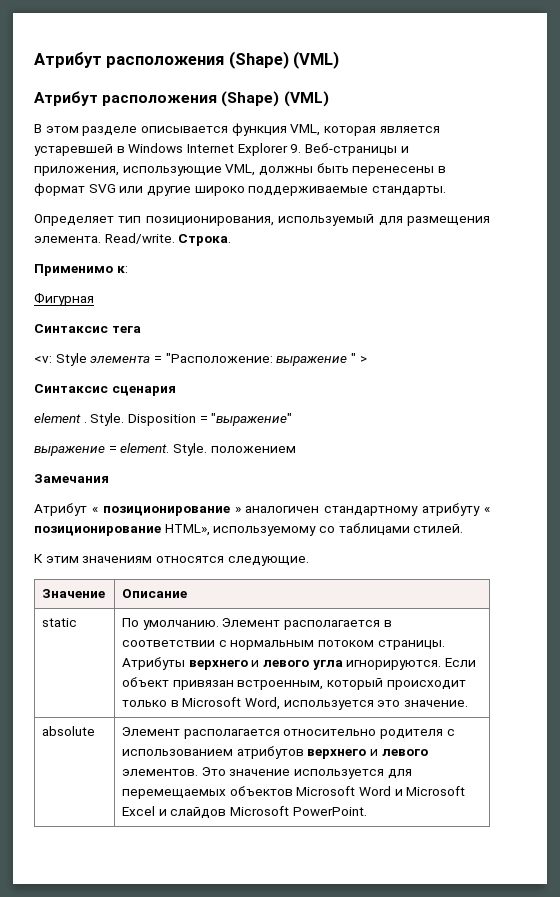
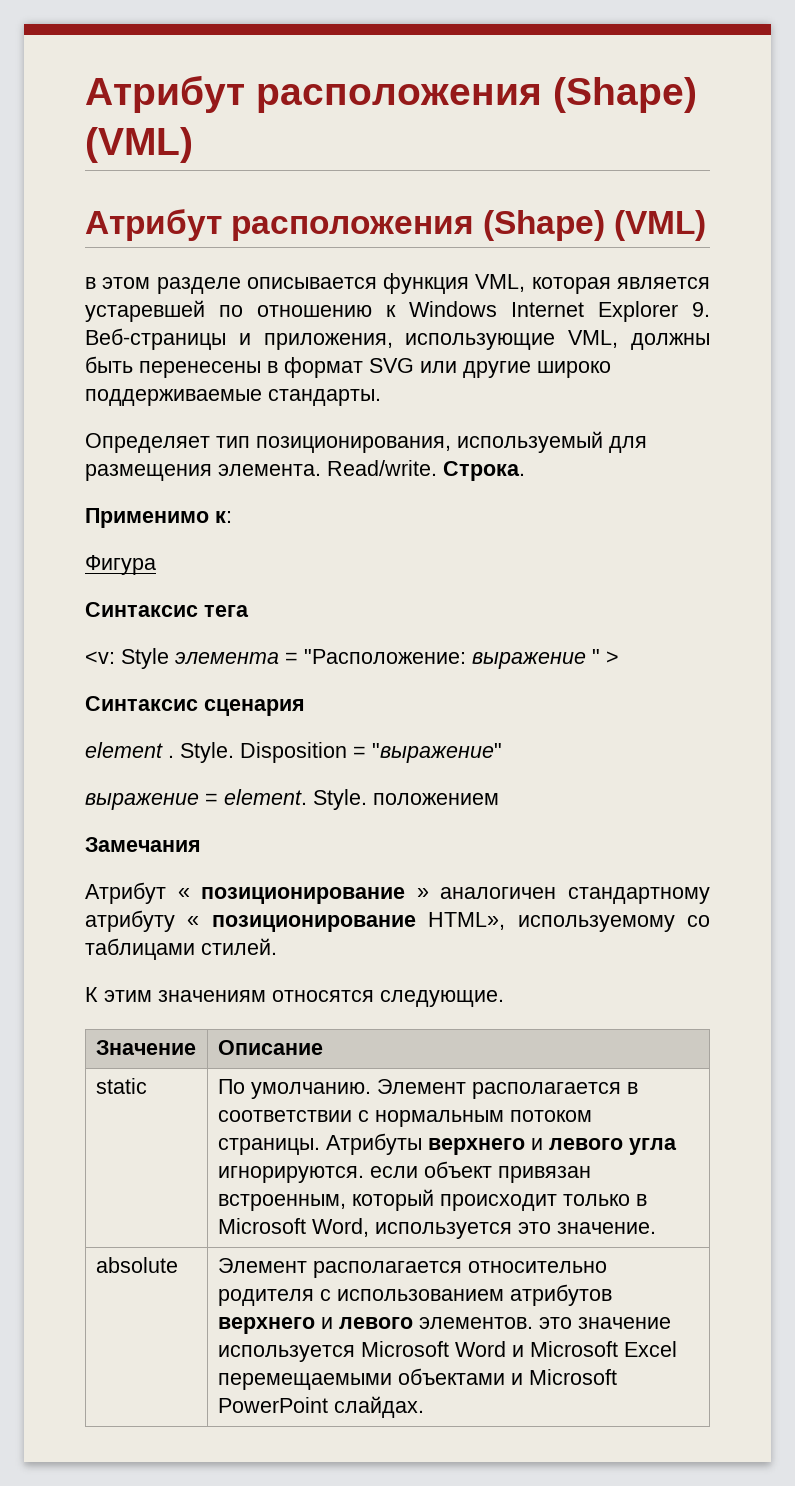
- В этом разделе описывается функция VML, которая является устаревшей в Windows Internet Explorer 9. Веб-страницы и приложения, использующие VML, должны быть перенесены в формат SVG или другие широко поддерживаемые стандарты.
+ в этом разделе описывается функция VML, которая является устаревшей по отношению к Windows Internet Explorer 9. Веб-страницы и приложения, использующие VML, должны быть перенесены в формат SVG или другие широко поддерживаемые стандарты.
- Фигурная
+ Фигура
- static | По умолчанию. Элемент располагается в соответствии с нормальным потоком страницы. Атрибуты верхнего и левого угла игнорируются. Если объект привязан встроенным, который происходит только в Microsoft Word, используется это значение.
+ static | По умолчанию. Элемент располагается в соответствии с нормальным потоком страницы. Атрибуты верхнего и левого угла игнорируются. если объект привязан встроенным, который происходит только в Microsoft Word, используется это значение.
- absolute | Элемент располагается относительно родителя с использованием атрибутов верхнего и левого элементов. Это значение используется для перемещаемых объектов Microsoft Word и Microsoft Excel и слайдов Microsoft PowerPoint.
+ absolute | Элемент располагается относительно родителя с использованием атрибутов верхнего и левого элементов. это значение используется Microsoft Word и Microsoft Excel перемещаемыми объектами и Microsoft PowerPoint слайдах.

